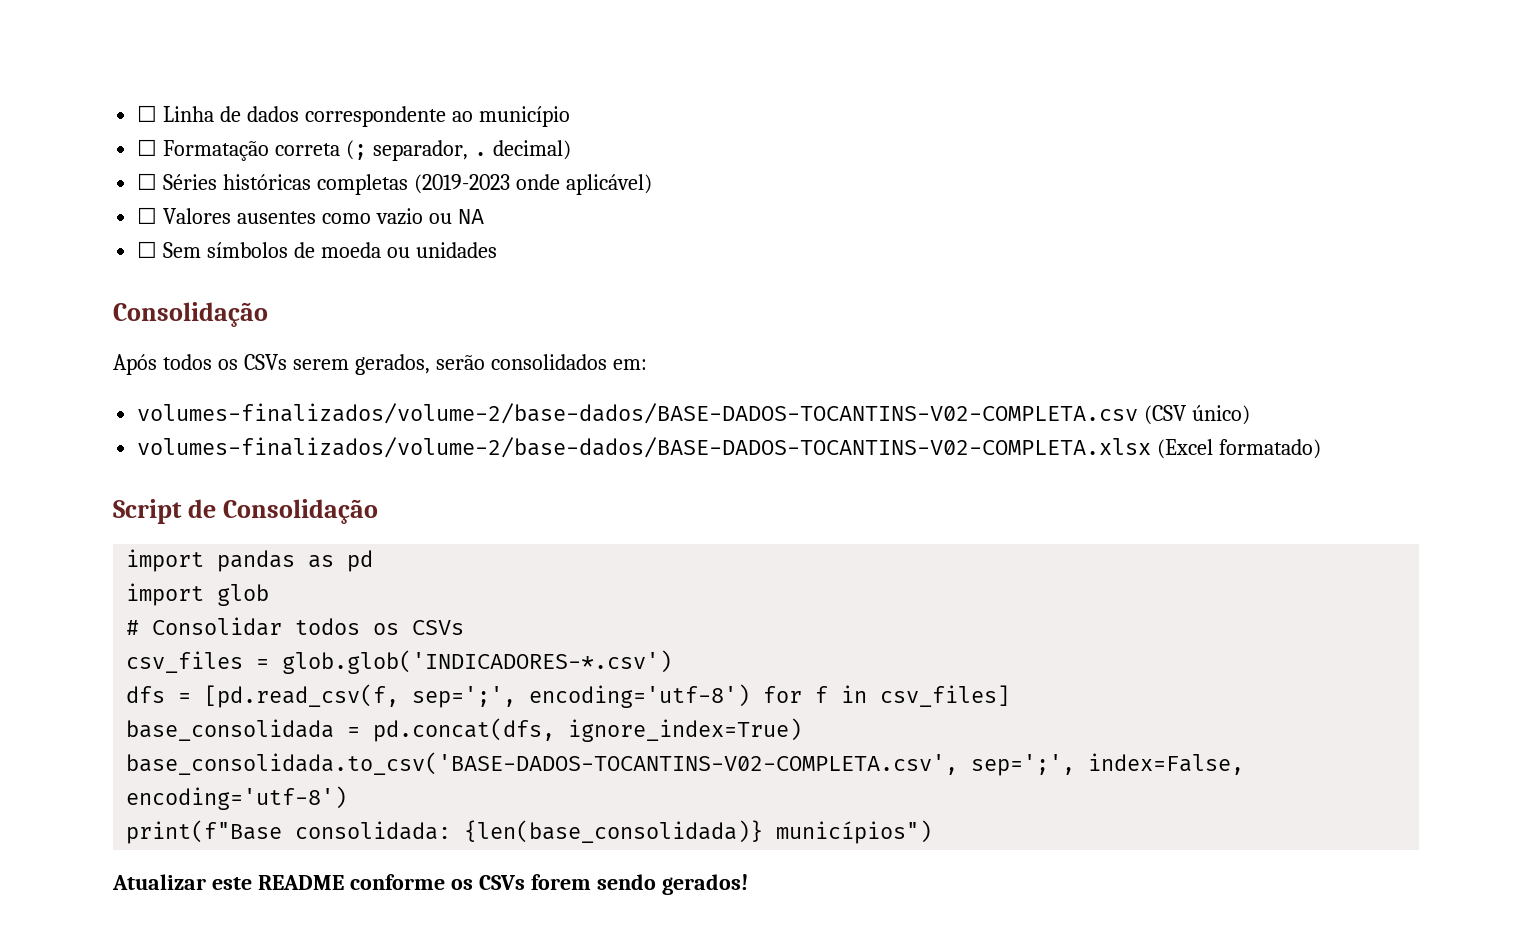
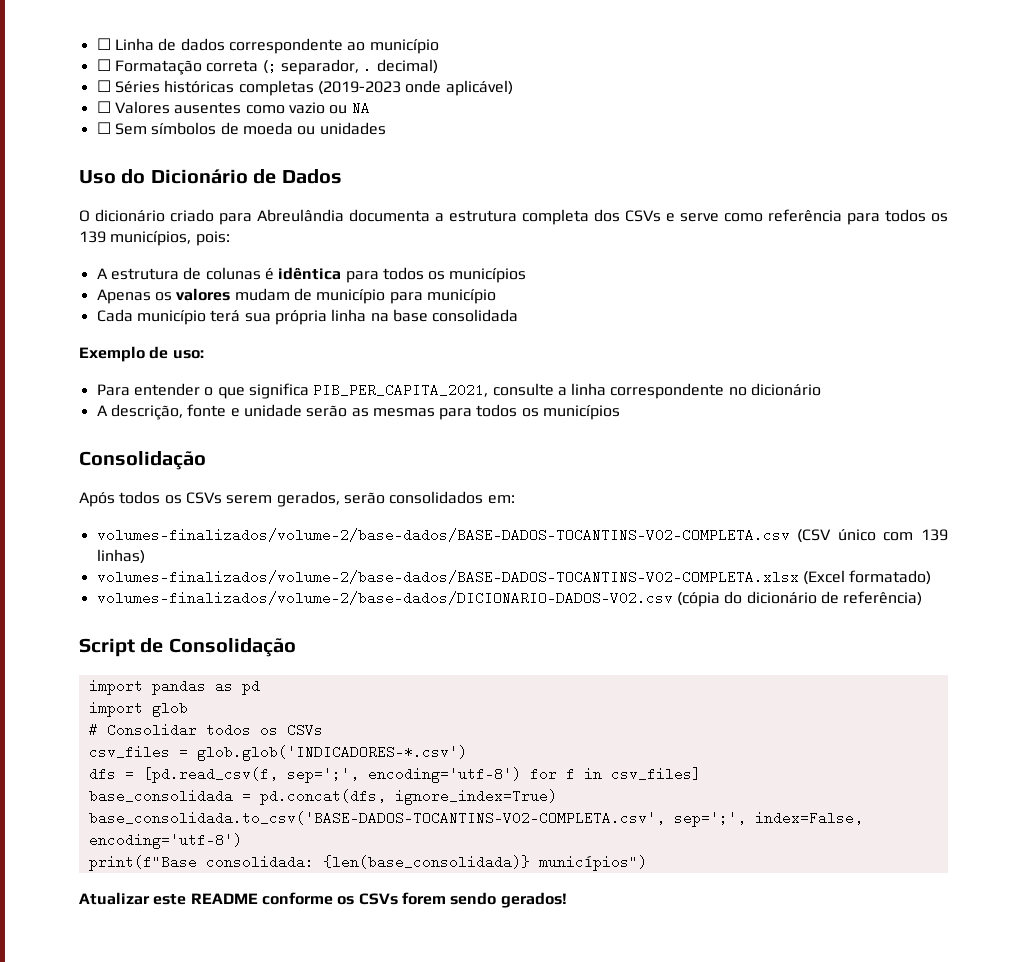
+ Uso do Dicionário de Dados
+ O dicionário criado para Abreulândia documenta a estrutura completa dos CSVs e serve como referência para todos os 139 municípios, pois:
+ A estrutura de colunas é idêntica para todos os municípios
+ Apenas os valores mudam de município para município
+ Cada município terá sua própria linha na base consolidada
+ Exemplo de uso:
+ Para entender o que significa PIB_PER_CAPITA_2021, consulte a linha correspondente no dicionário
+ A descrição, fonte e unidade serão as mesmas para todos os municípios
- volumes-finalizados/volume-2/base-dados/BASE-DADOS-TOCANTINS-V02-COMPLETA.csv (CSV único)
+ volumes-finalizados/volume-2/base-dados/BASE-DADOS-TOCANTINS-V02-COMPLETA.csv (CSV único com 139 linhas)
+ volumes-finalizados/volume-2/base-dados/DICIONARIO-DADOS-V02.csv (cópia do dicionário de referência)

